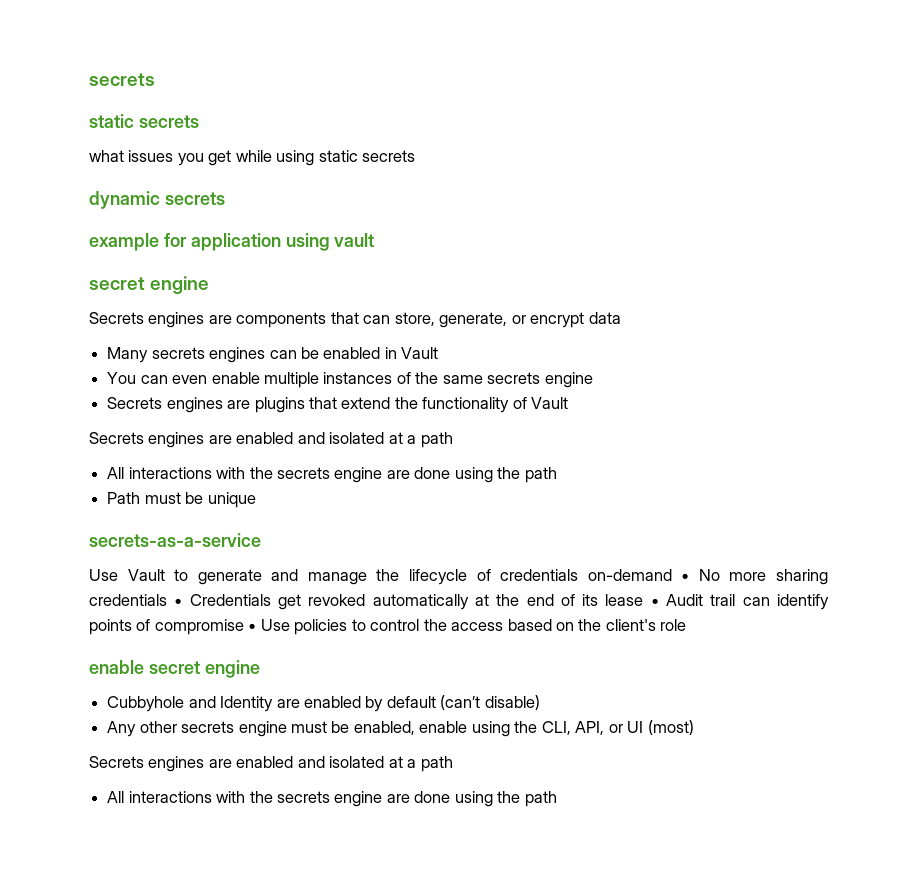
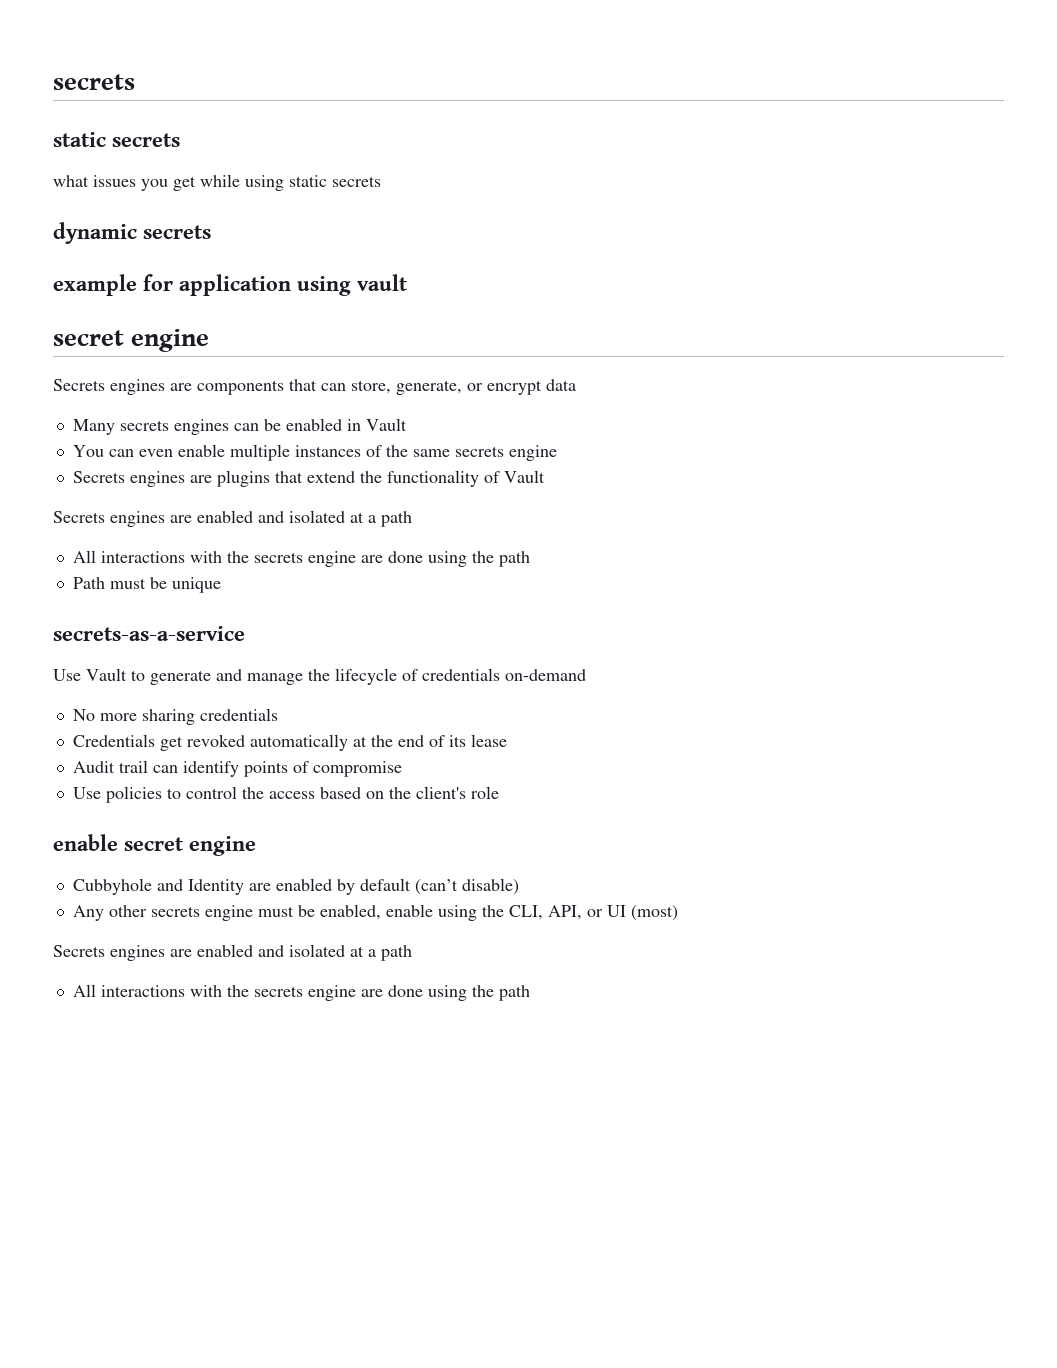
- Use Vault to generate and manage the lifecycle of credentials on-demand • No more sharing credentials • Credentials get revoked automatically at the end of its lease • Audit trail can identify points of compromise • Use policies to control the access based on the client's role
+ Use Vault to generate and manage the lifecycle of credentials on-demand
+ No more sharing credentials
+ Credentials get revoked automatically at the end of its lease
+ Audit trail can identify points of compromise
+ Use policies to control the access based on the client's role

